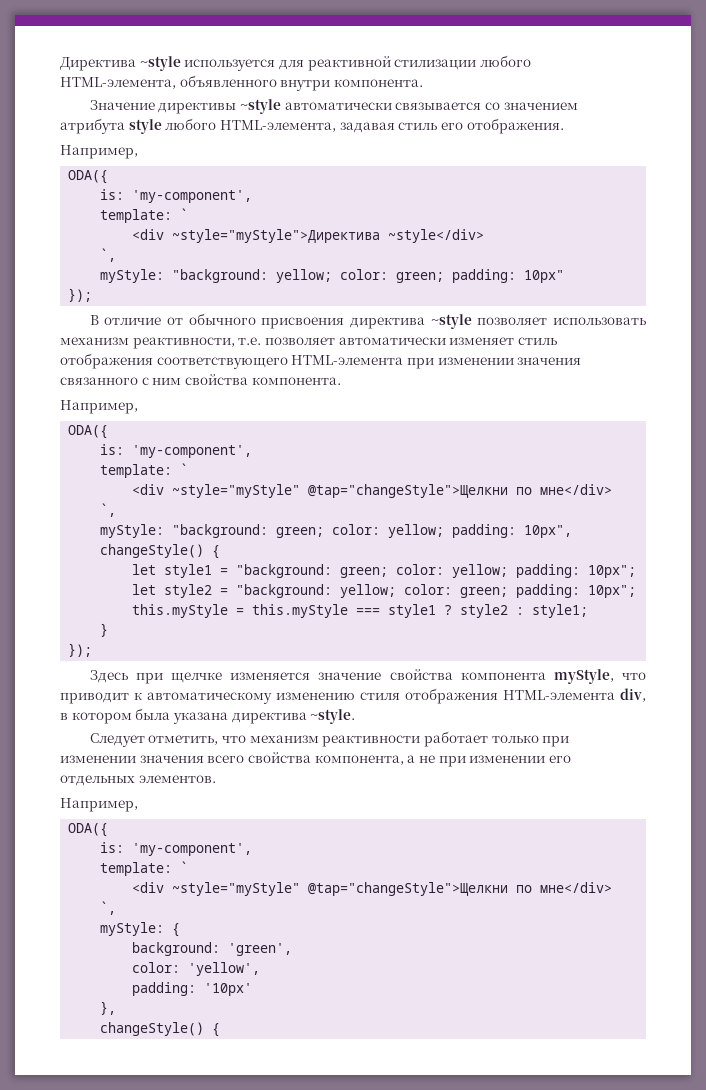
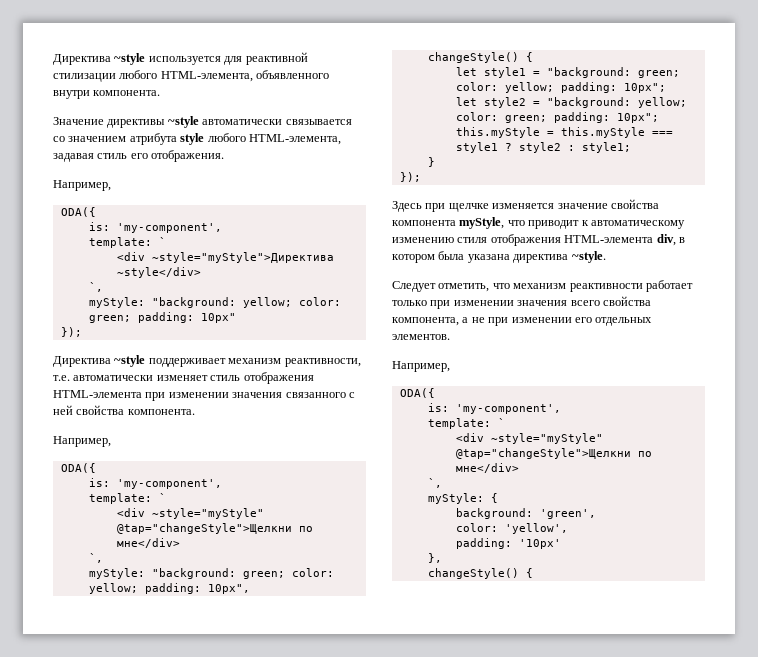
- В отличие от обычного присвоения директива ~style позволяет использовать механизм реактивности, т.е. позволяет автоматически изменяет стиль отображения соответствующего HTML-элемента при изменении значения связанного с ним свойства компонента.
+ Директива ~style поддерживает механизм реактивности, т.е. автоматически изменяет стиль отображения HTML-элемента при изменении значения связанного с ней свойства компонента.

